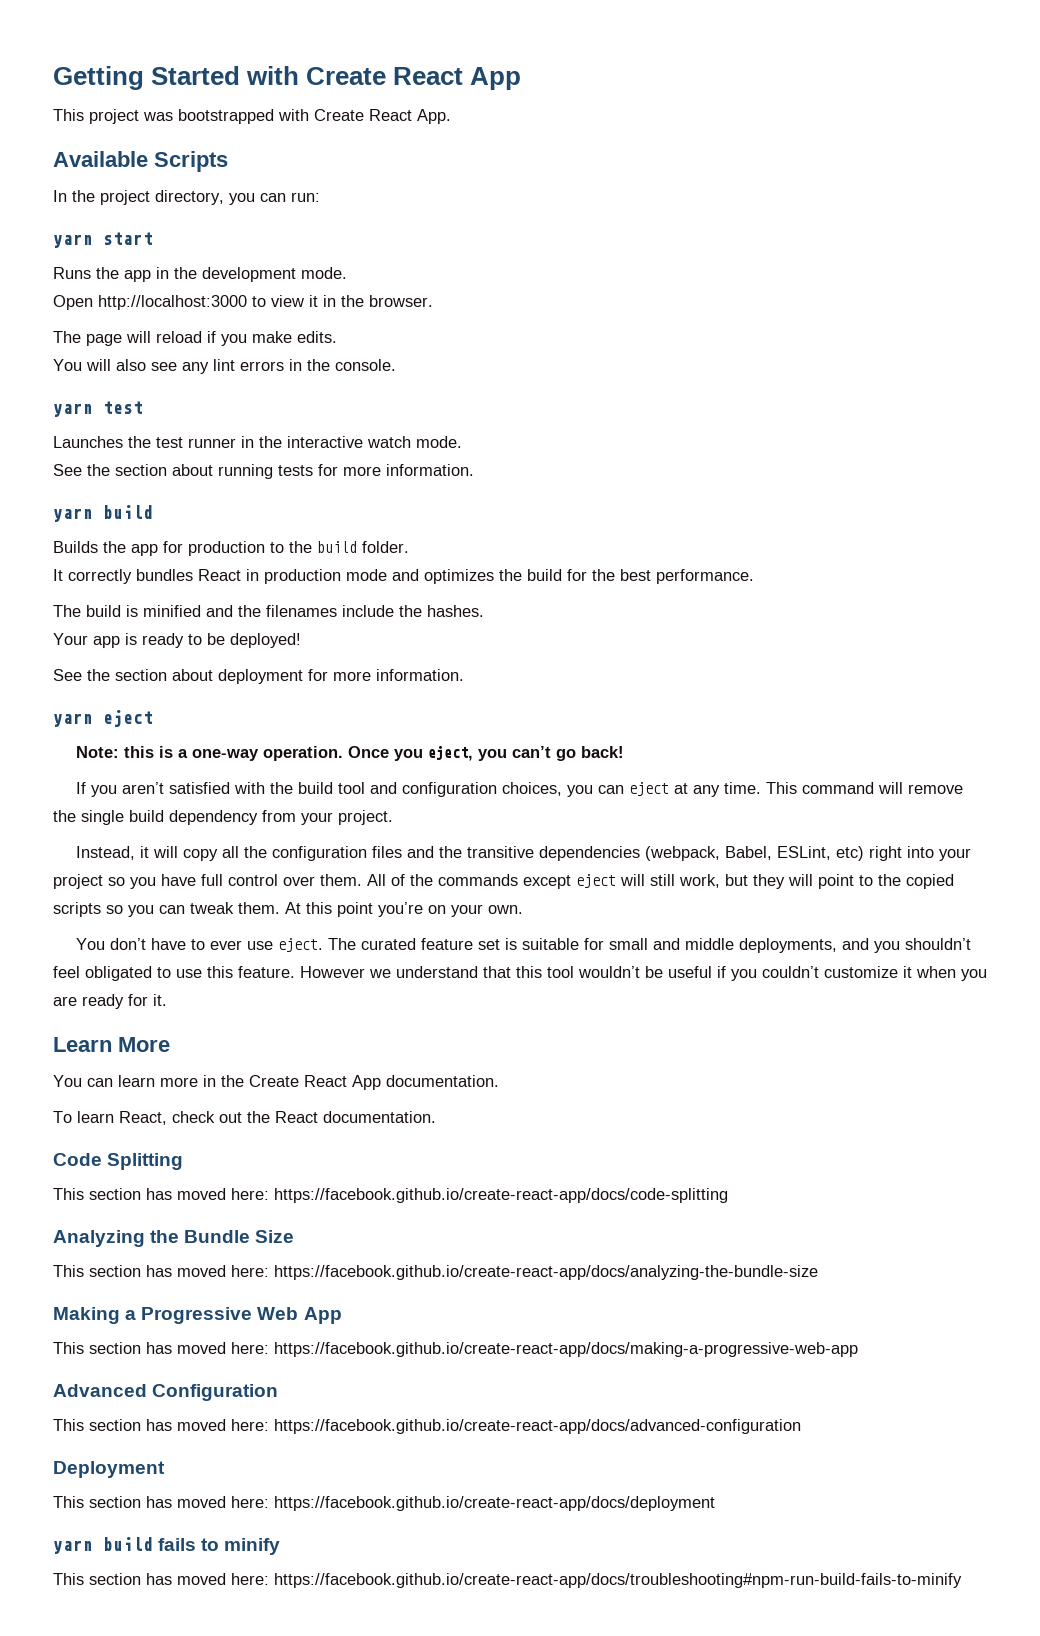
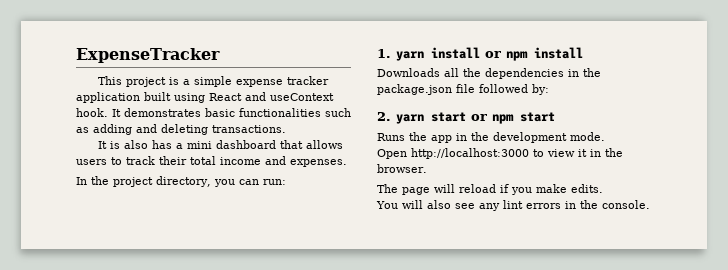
- Getting Started with Create React App
- This project was bootstrapped with Create React App.
- Available Scripts
+ ExpenseTracker
+ This project is a simple expense tracker application built using React and useContext hook. It demonstrates basic functionalities such as adding and deleting transactions.
+ It is also has a mini dashboard that allows users to track their total income and expenses.
- yarn start
+ 1. yarn install or npm install
+ Downloads all the dependencies in the package.json file followed by:
+ 2. yarn start or npm start
- yarn test
- Launches the test runner in the interactive watch mode.
- See the section about running tests for more information.
- yarn build
- Builds the app for production to the build folder.
- It correctly bundles React in production mode and optimizes the build for the best performance.
- The build is minified and the filenames include the hashes.
- Your app is ready to be deployed!
- See the section about deployment for more information.
- yarn eject
- Note: this is a one-way operation. Once you eject, you can’t go back!
- If you aren’t satisfied with the build tool and configuration choices, you can eject at any time. This command will remove the single build dependency from your project.
- Instead, it will copy all the configuration files and the transitive dependencies (webpack, Babel, ESLint, etc) right into your project so you have full control over them. All of the commands except eject will still work, but they will point to the copied scripts so you can tweak them. At this point you’re on your own.
- You don’t have to ever use eject. The curated feature set is suitable for small and middle deployments, and you shouldn’t feel obligated to use this feature. However we understand that this tool wouldn’t be useful if you couldn’t customize it when you are ready for it.
- Learn More
- You can learn more in the Create React App documentation.
- To learn React, check out the React documentation.
- Code Splitting
- This section has moved here: https://facebook.github.io/create-react-app/docs/code-splitting
- Analyzing the Bundle Size
- This section has moved here: https://facebook.github.io/create-react-app/docs/analyzing-the-bundle-size
- Making a Progressive Web App
- This section has moved here: https://facebook.github.io/create-react-app/docs/making-a-progressive-web-app
- Advanced Configuration
- This section has moved here: https://facebook.github.io/create-react-app/docs/advanced-configuration
- Deployment
- This section has moved here: https://facebook.github.io/create-react-app/docs/deployment
- yarn build fails to minify
- This section has moved here: https://facebook.github.io/create-react-app/docs/troubleshooting#npm-run-build-fails-to-minify

